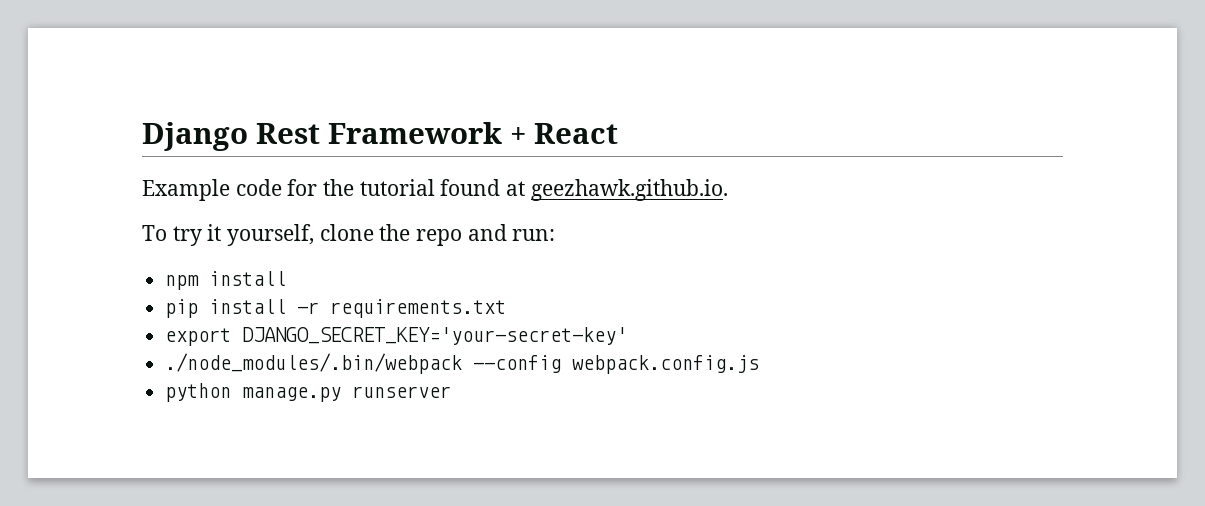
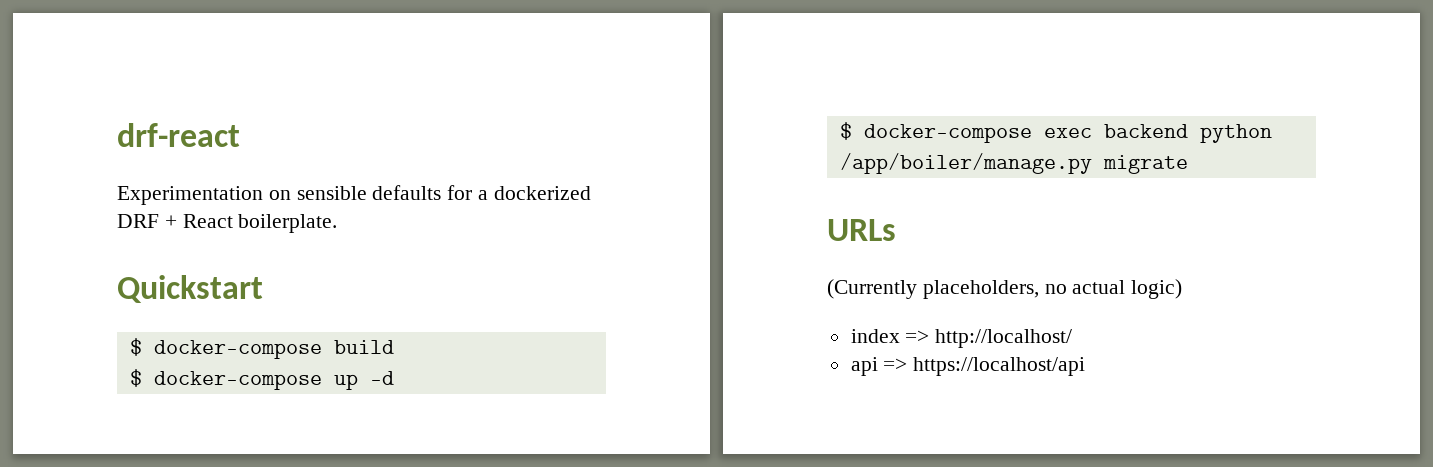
- Django Rest Framework + React
- Example code for the tutorial found at geezhawk.github.io.
- To try it yourself, clone the repo and run:
- npm install
- pip install -r requirements.txt
- export DJANGO_SECRET_KEY='your-secret-key'
- ./node_modules/.bin/webpack --config webpack.config.js
- python manage.py runserver
+ drf-react
+ Experimentation on sensible defaults for a dockerized DRF + React boilerplate.
+ Quickstart
+ $ docker-compose build
+ $ docker-compose up -d
+ $ docker-compose exec backend python /app/boiler/manage.py migrate
+ URLs
+ (Currently placeholders, no actual logic)
+ index => http://localhost/
+ api => https://localhost/api

